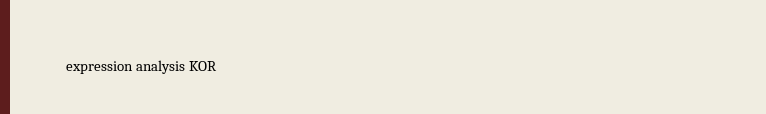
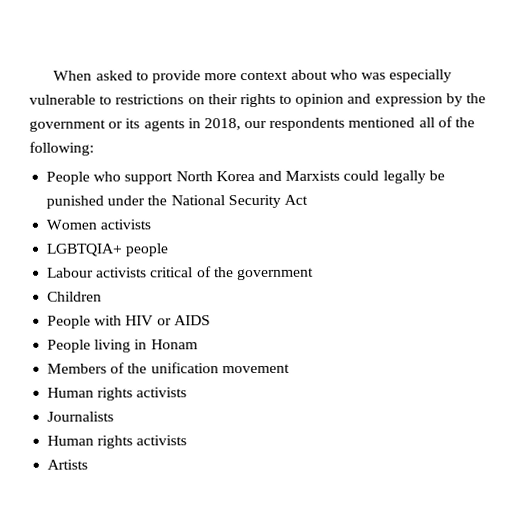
- expression analysis KOR
+ When asked to provide more context about who was especially vulnerable to restrictions on their rights to opinion and expression by the government or its agents in 2018, our respondents mentioned all of the following:
+ People who support North Korea and Marxists could legally be punished under the National Security Act
+ Women activists
+ LGBTQIA+ people
+ Labour activists critical of the government
+ Children
+ People with HIV or AIDS
+ People living in Honam
+ Members of the unification movement
+ Human rights activists
+ Journalists
+ Human rights activists
+ Artists

